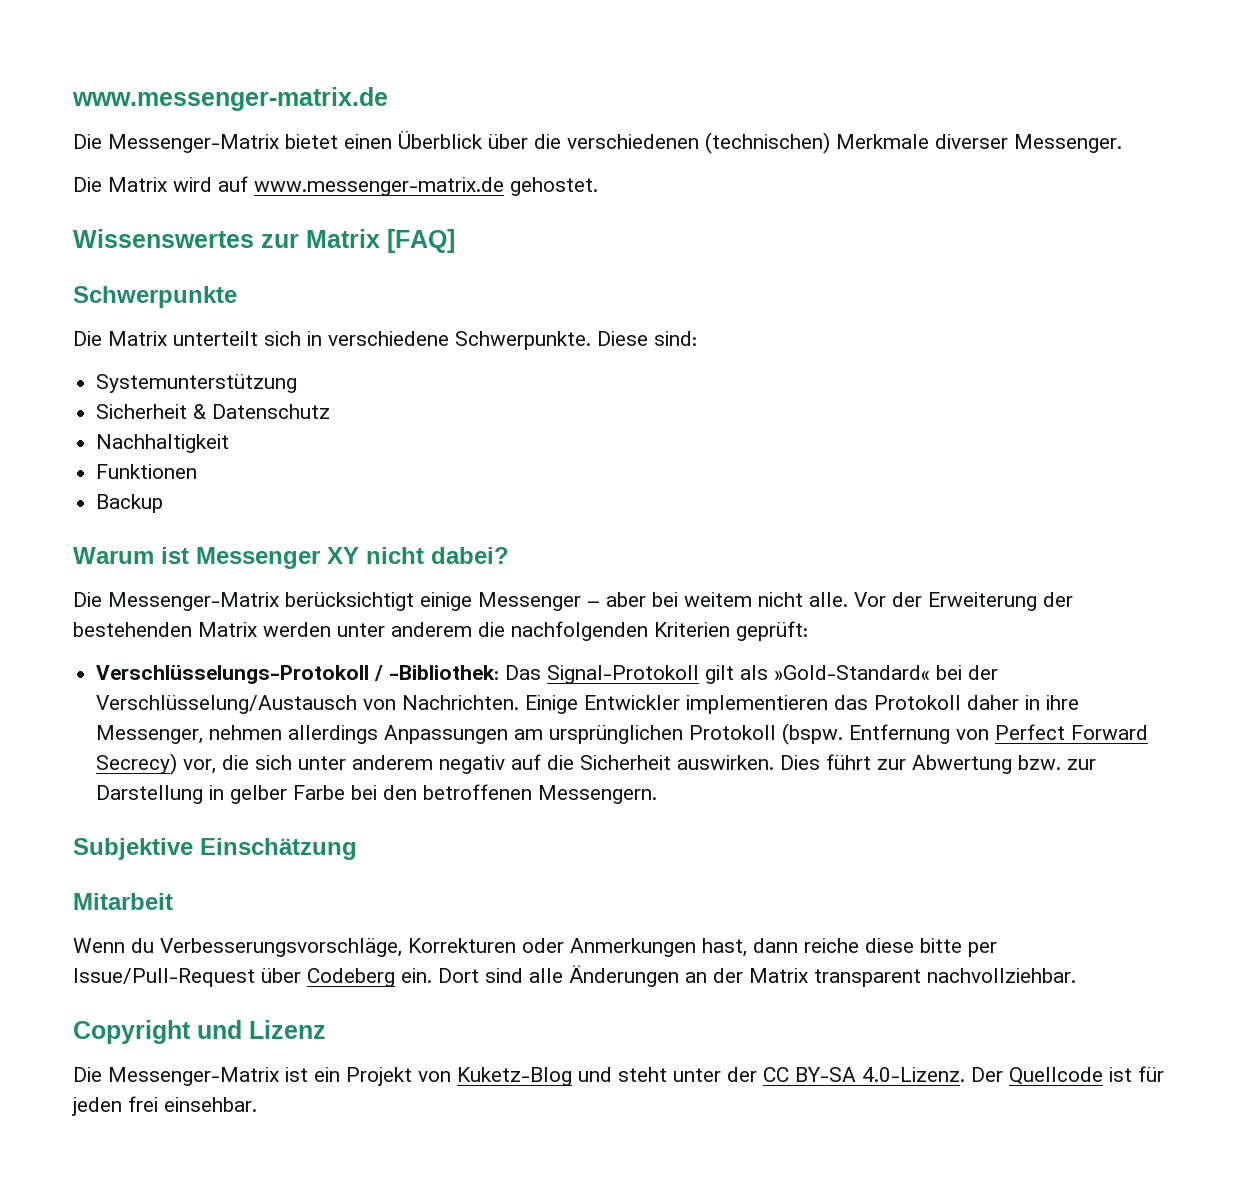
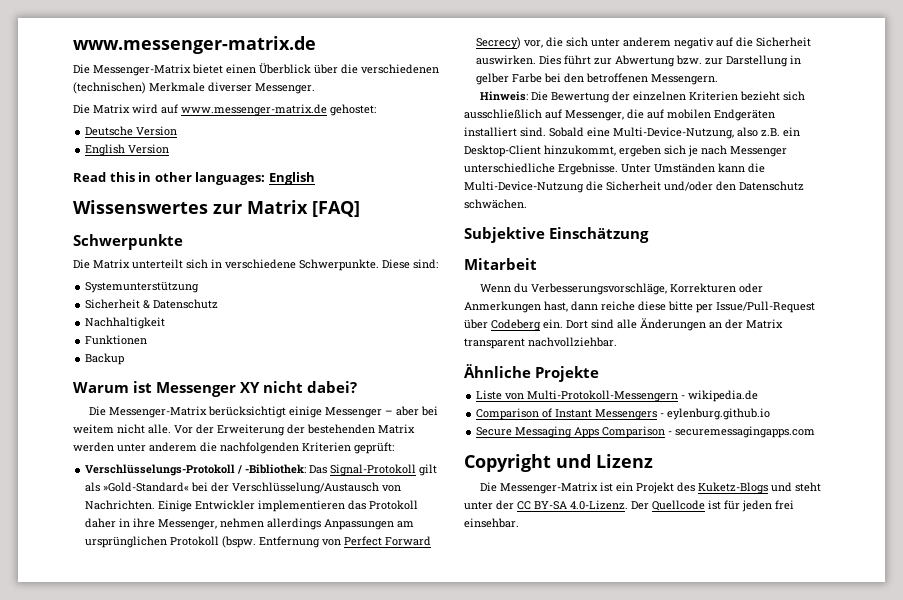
- Die Matrix wird auf www.messenger-matrix.de gehostet.
+ Die Matrix wird auf www.messenger-matrix.de gehostet:
+ Deutsche Version
+ English Version
+ Read this in other languages: English
+ Hinweis: Die Bewertung der einzelnen Kriterien bezieht sich ausschließlich auf Messenger, die auf mobilen Endgeräten installiert sind. Sobald eine Multi-Device-Nutzung, also z.B. ein Desktop-Client hinzukommt, ergeben sich je nach Messenger unterschiedliche Ergebnisse. Unter Umständen kann die Multi-Device-Nutzung die Sicherheit und/oder den Datenschutz schwächen.
+ Ähnliche Projekte
+ Liste von Multi-Protokoll-Messengern - wikipedia.de
+ Comparison of Instant Messengers - eylenburg.github.io
+ Secure Messaging Apps Comparison - securemessagingapps.com
- Die Messenger-Matrix ist ein Projekt von Kuketz-Blog und steht unter der CC BY-SA 4.0-Lizenz. Der Quellcode ist für jeden frei einsehbar.
+ Die Messenger-Matrix ist ein Projekt des Kuketz-Blogs und steht unter der CC BY-SA 4.0-Lizenz. Der Quellcode ist für jeden frei einsehbar.

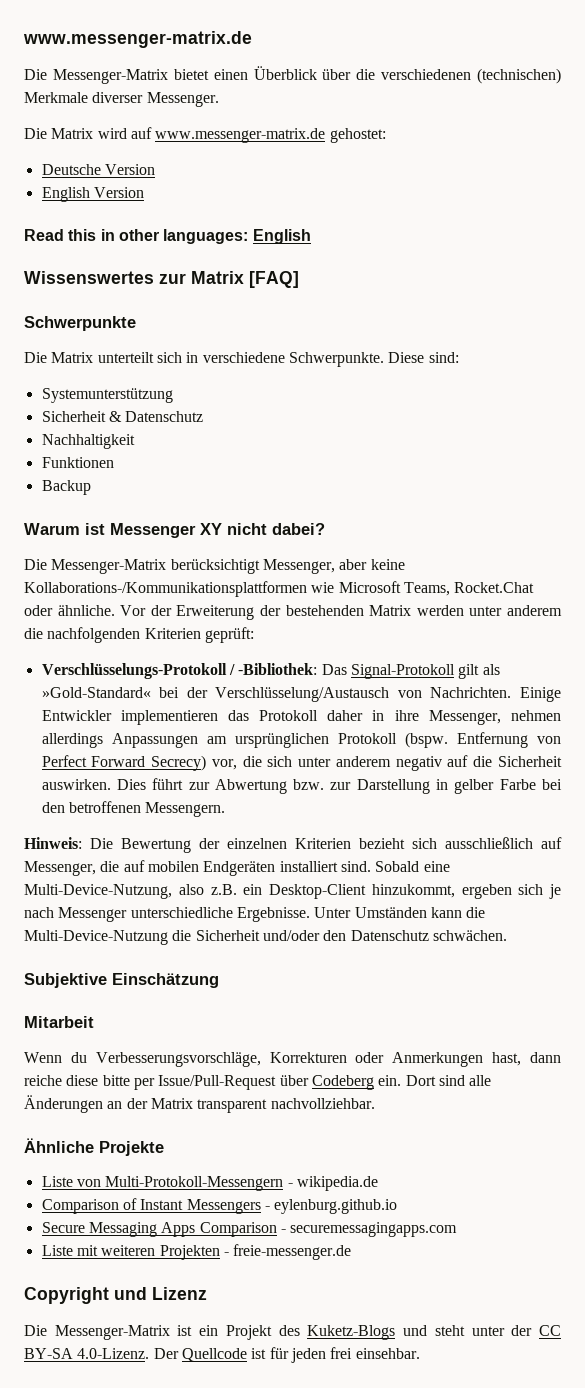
- Die Messenger-Matrix berücksichtigt einige Messenger – aber bei weitem nicht alle.
+ Die Messenger-Matrix berücksichtigt Messenger, aber keine Kollaborations-/Kommunikationsplattformen wie Microsoft Teams, Rocket.Chat oder ähnliche.
+ Liste mit weiteren Projekten - freie-messenger.de

